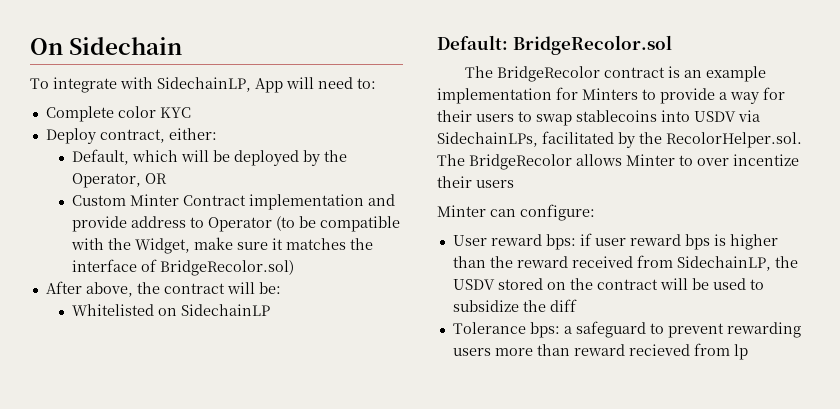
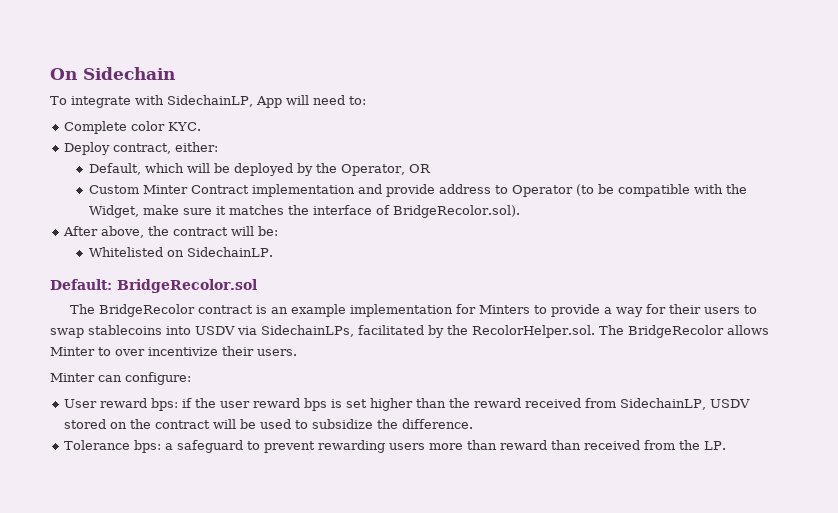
- Complete color KYC
+ Complete color KYC.
- Custom Minter Contract implementation and provide address to Operator (to be compatible with the Widget, make sure it matches the interface of BridgeRecolor.sol)
+ Custom Minter Contract implementation and provide address to Operator (to be compatible with the Widget, make sure it matches the interface of BridgeRecolor.sol).
- Whitelisted on SidechainLP
+ Whitelisted on SidechainLP.
- The BridgeRecolor contract is an example implementation for Minters to provide a way for their users to swap stablecoins into USDV via SidechainLPs, facilitated by the RecolorHelper.sol. The BridgeRecolor allows Minter to over incentize their users
+ The BridgeRecolor contract is an example implementation for Minters to provide a way for their users to swap stablecoins into USDV via SidechainLPs, facilitated by the RecolorHelper.sol. The BridgeRecolor allows Minter to over incentivize their users.
- User reward bps: if user reward bps is higher than the reward received from SidechainLP, the USDV stored on the contract will be used to subsidize the diff
+ User reward bps: if the user reward bps is set higher than the reward received from SidechainLP, USDV stored on the contract will be used to subsidize the difference.
- Tolerance bps: a safeguard to prevent rewarding users more than reward recieved from lp
+ Tolerance bps: a safeguard to prevent rewarding users more than reward than received from the LP.

